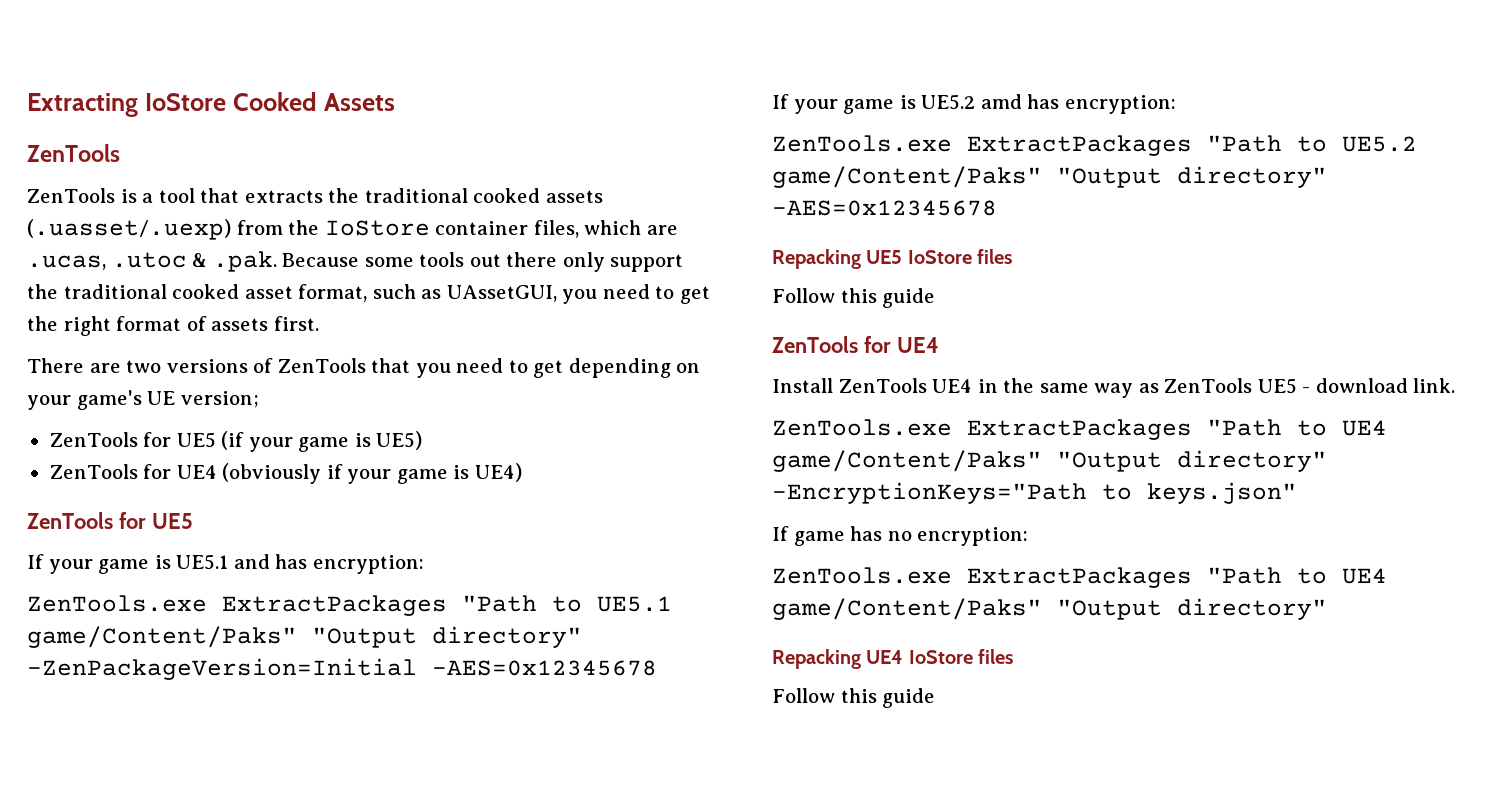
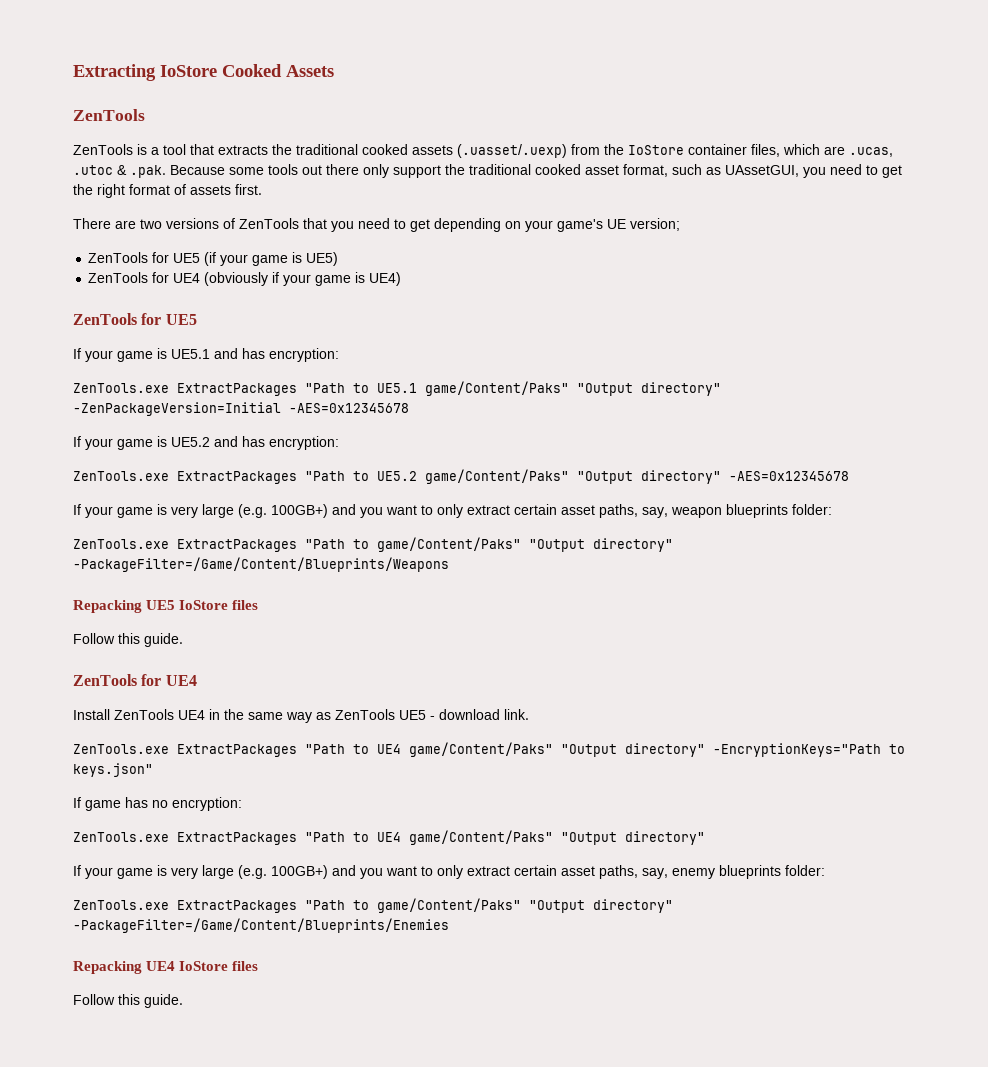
- If your game is UE5.2 amd has encryption:
+ If your game is UE5.2 and has encryption:
+ If your game is very large (e.g. 100GB+) and you want to only extract certain asset paths, say, weapon blueprints folder:
+ ZenTools.exe ExtractPackages "Path to game/Content/Paks" "Output directory" -PackageFilter=/Game/Content/Blueprints/Weapons
  Repacking UE5 IoStore files
- Follow this guide
+ Follow this guide.
+ If your game is very large (e.g. 100GB+) and you want to only extract certain asset paths, say, enemy blueprints folder:
+ ZenTools.exe ExtractPackages "Path to game/Content/Paks" "Output directory" -PackageFilter=/Game/Content/Blueprints/Enemies
  Repacking UE4 IoStore files
- Follow this guide
+ Follow this guide.

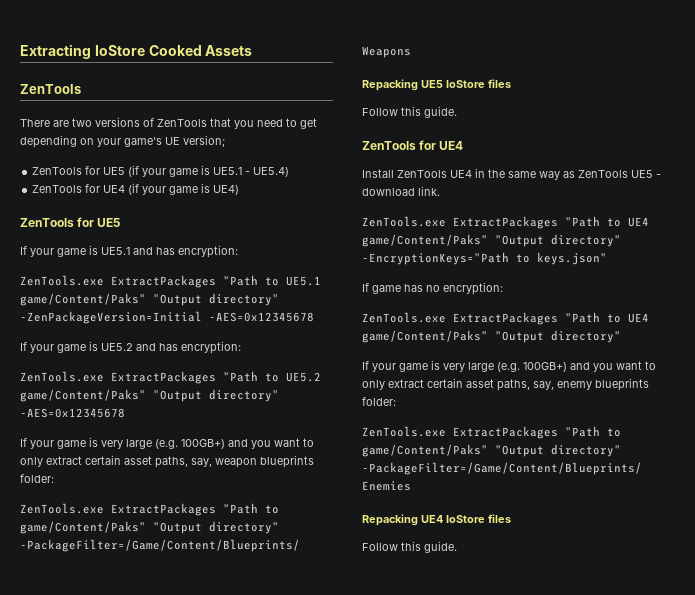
- ZenTools is a tool that extracts the traditional cooked assets (.uasset/.uexp) from the IoStore container files, which are .ucas, .utoc & .pak. Because some tools out there only support the traditional cooked asset format, such as UAssetGUI, you need to get the right format of assets first.
- ZenTools for UE5 (if your game is UE5)
- ZenTools for UE4 (obviously if your game is UE4)
+ ZenTools for UE5 (if your game is UE5.1 - UE5.4)
+ ZenTools for UE4 (if your game is UE4)

